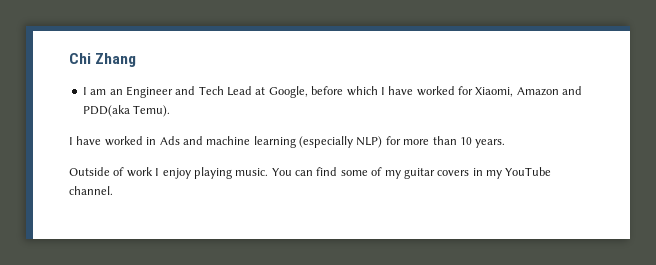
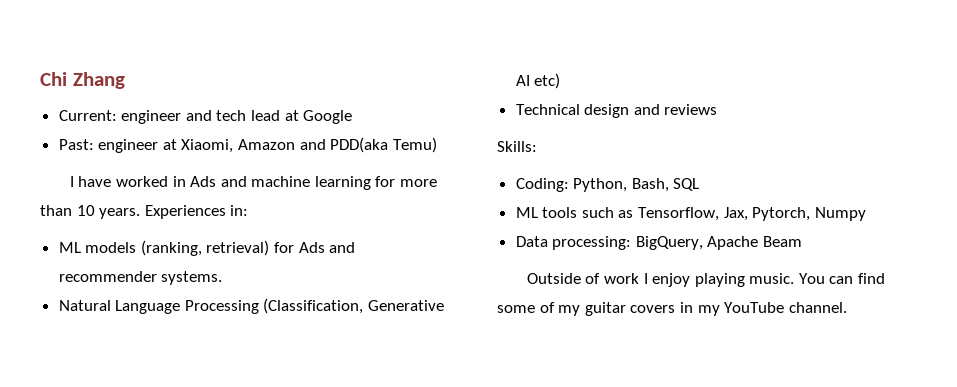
- I am an Engineer and Tech Lead at Google, before which I have worked for Xiaomi, Amazon and PDD(aka Temu).
+ Current: engineer and tech lead at Google
+ Past: engineer at Xiaomi, Amazon and PDD(aka Temu)
- I have worked in Ads and machine learning (especially NLP) for more than 10 years.
+ I have worked in Ads and machine learning for more than 10 years. Experiences in:
+ ML models (ranking, retrieval) for Ads and recommender systems.
+ Natural Language Processing (Classification, Generative AI etc)
+ Technical design and reviews
+ Skills:
+ Coding: Python, Bash, SQL
+ ML tools such as Tensorflow, Jax, Pytorch, Numpy
+ Data processing: BigQuery, Apache Beam

